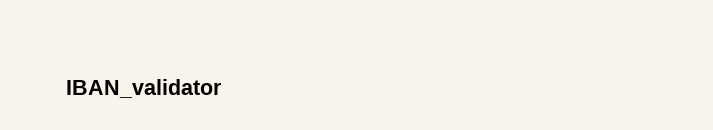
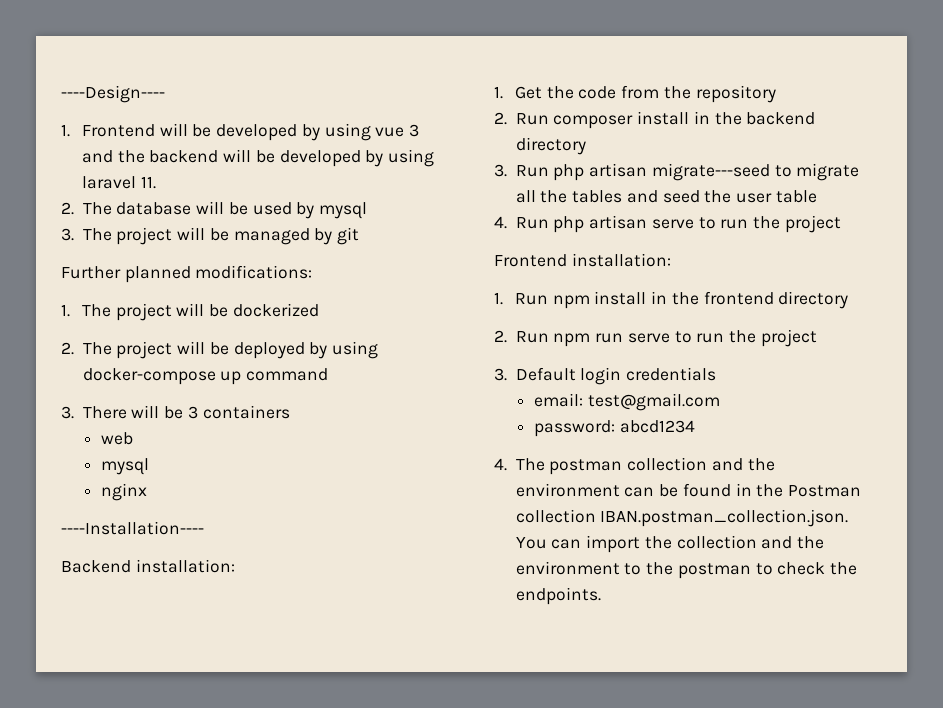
- IBAN_validator
+ ----Design----
+ 1. Frontend will be developed by using vue 3 and the backend will be developed by using laravel 11.
+ 2. The database will be used by mysql
+ 3. The project will be managed by git
+ Further planned modifications:
+ 1. The project will be dockerized
+ 2. The project will be deployed by using docker-compose up command
+ 3. There will be 3 containers
+ web
+ mysql
+ nginx
+ ----Installation----
+ Backend installation:
+ 1. Get the code from the repository
+ 2. Run composer install in the backend directory
+ 3. Run php artisan migrate---seed to migrate all the tables and seed the user table
+ 4. Run php artisan serve to run the project
+ Frontend installation:
+ 1. Run npm install in the frontend directory
+ 2. Run npm run serve to run the project
+ 3. Default login credentials
+ email: test@gmail.com
+ password: abcd1234
+ 4. The postman collection and the environment can be found in the Postman collection IBAN.postman_collection.json. You can import the collection and the environment to the postman to check the endpoints.

